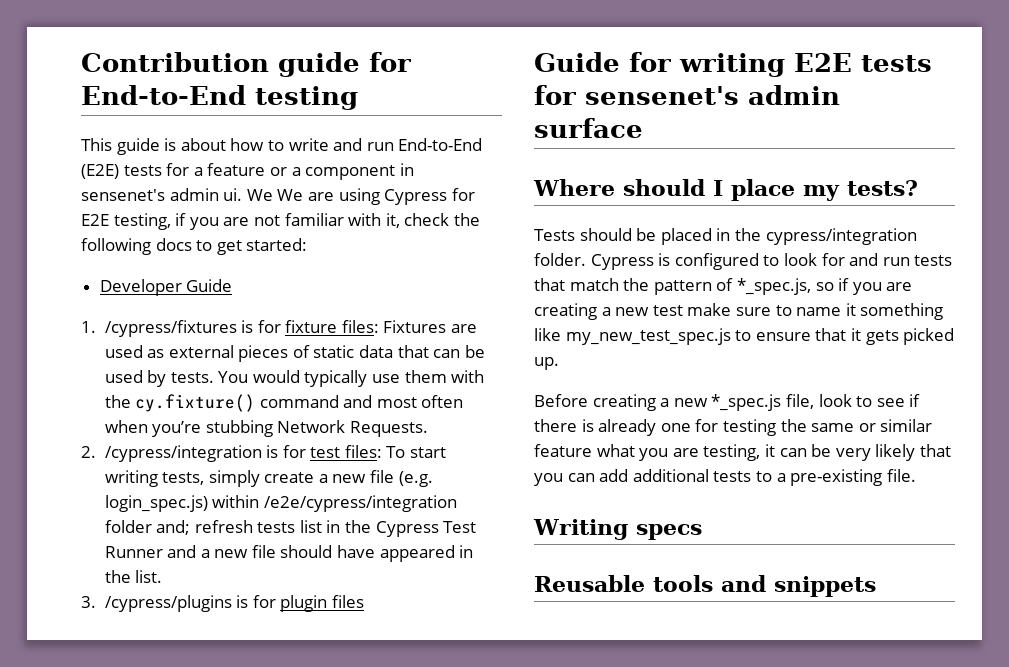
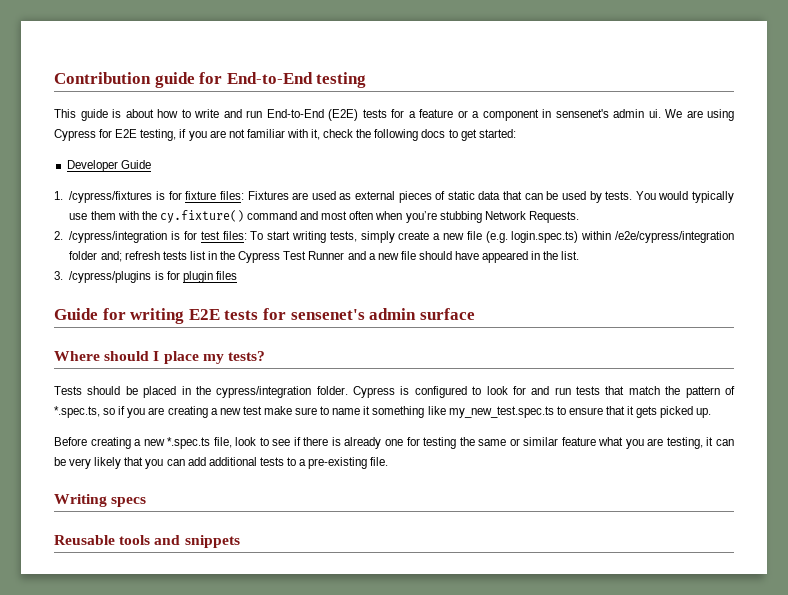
- We We are using Cypress for E2E testing, if you are not familiar with it, check the following docs to get started:
+ We are using Cypress for E2E testing, if you are not familiar with it, check the following docs to get started:
- 2. /cypress/integration is for test files: To start writing tests, simply create a new file (e.g. login_spec.js) within /e2e/cypress/integration folder and; refresh tests list in the Cypress Test Runner and a new file should have appeared in the list.
+ 2. /cypress/integration is for test files: To start writing tests, simply create a new file (e.g. login.spec.ts) within /e2e/cypress/integration folder and; refresh tests list in the Cypress Test Runner and a new file should have appeared in the list.
- Cypress is configured to look for and run tests that match the pattern of *_spec.js, so if you are creating a new test make sure to name it something like my_new_test_spec.js to ensure that it gets picked up.
+ Cypress is configured to look for and run tests that match the pattern of *.spec.ts, so if you are creating a new test make sure to name it something like my_new_test.spec.ts to ensure that it gets picked up.
- Before creating a new *_spec.js file, look to see if there is already one for testing the same or similar feature what you are testing, it can be very likely that you can add additional tests to a pre-existing file.
+ Before creating a new *.spec.ts file, look to see if there is already one for testing the same or similar feature what you are testing, it can be very likely that you can add additional tests to a pre-existing file.

